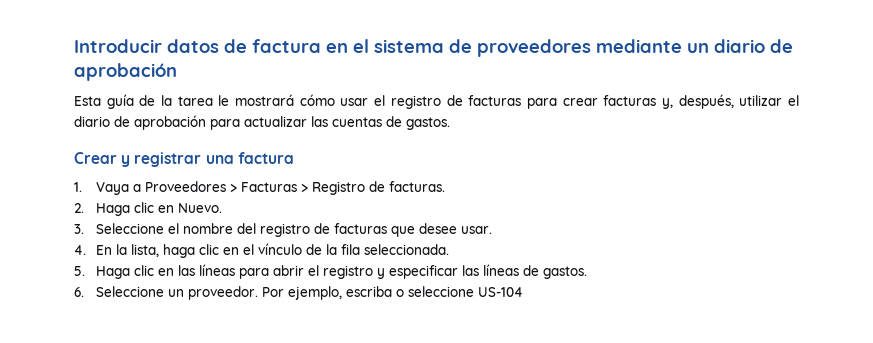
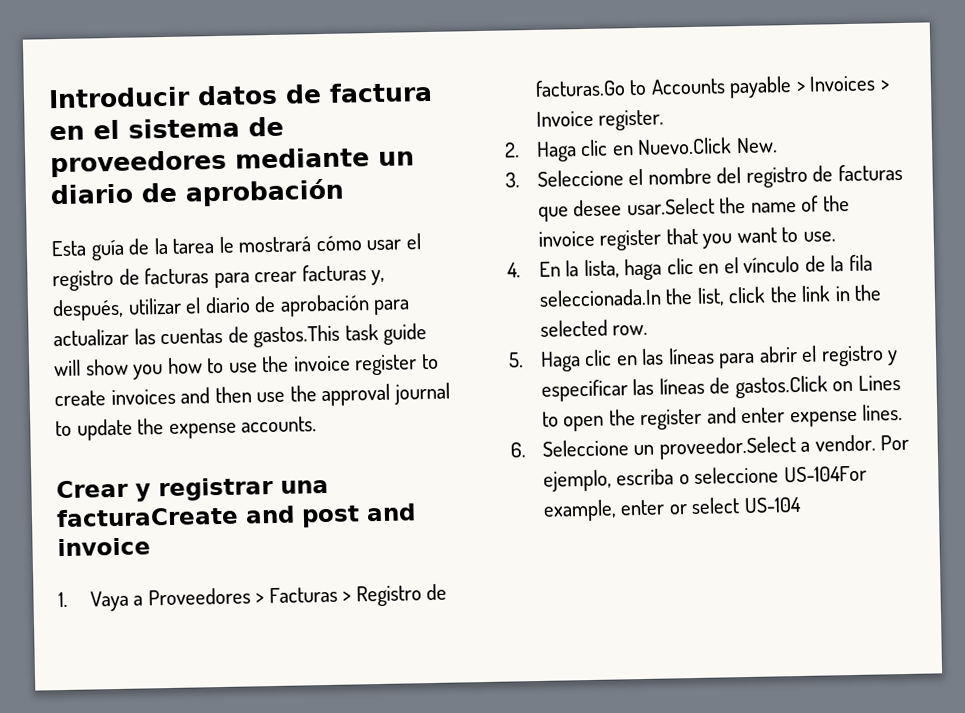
- Esta guía de la tarea le mostrará cómo usar el registro de facturas para crear facturas y, después, utilizar el diario de aprobación para actualizar las cuentas de gastos.
+ Esta guía de la tarea le mostrará cómo usar el registro de facturas para crear facturas y, después, utilizar el diario de aprobación para actualizar las cuentas de gastos.This task guide will show you how to use the invoice register to create invoices and then use the approval journal to update the expense accounts.
- Crear y registrar una factura
+ Crear y registrar una facturaCreate and post and invoice
- 1. Vaya a Proveedores > Facturas > Registro de facturas.
+ 1. Vaya a Proveedores > Facturas > Registro de facturas.Go to Accounts payable > Invoices > Invoice register.
- 2. Haga clic en Nuevo.
+ 2. Haga clic en Nuevo.Click New.
- 3. Seleccione el nombre del registro de facturas que desee usar.
+ 3. Seleccione el nombre del registro de facturas que desee usar.Select the name of the invoice register that you want to use.
- 4. En la lista, haga clic en el vínculo de la fila seleccionada.
+ 4. En la lista, haga clic en el vínculo de la fila seleccionada.In the list, click the link in the selected row.
- 5. Haga clic en las líneas para abrir el registro y especificar las líneas de gastos.
+ 5. Haga clic en las líneas para abrir el registro y especificar las líneas de gastos.Click on Lines to open the register and enter expense lines.
- 6. Seleccione un proveedor.
+ 6. Seleccione un proveedor.Select a vendor.
- Por ejemplo, escriba o seleccione US-104
+ Por ejemplo, escriba o seleccione US-104For example, enter or select US-104

